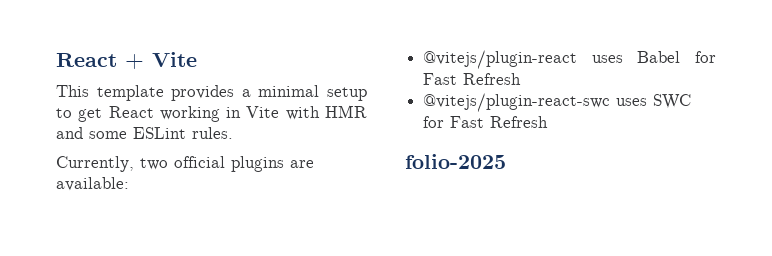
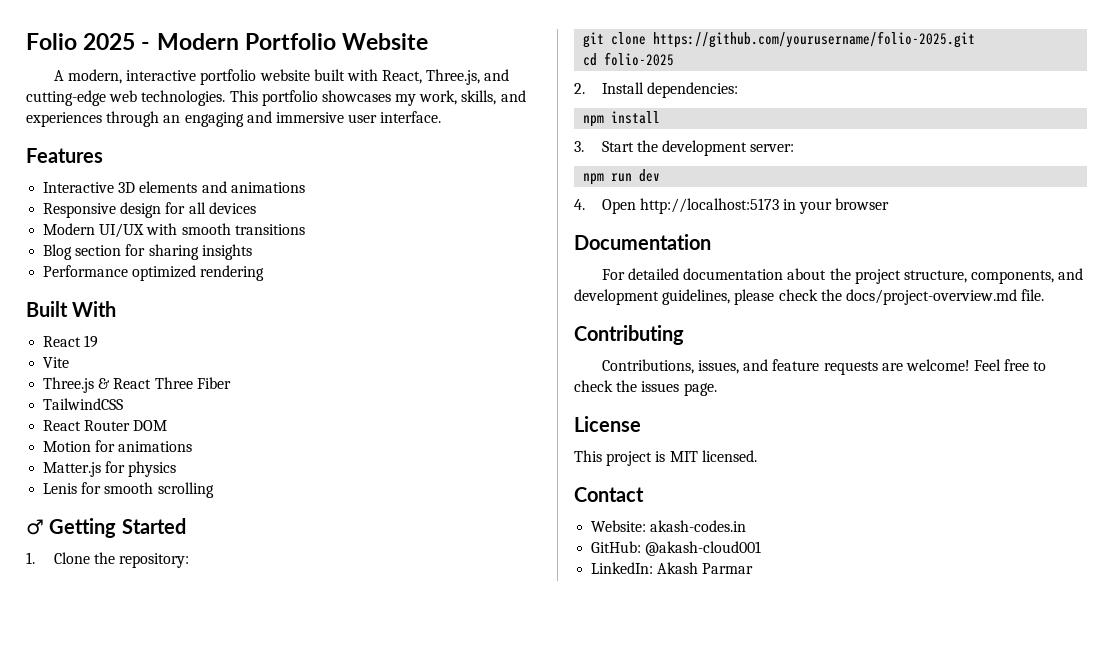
- React + Vite
- This template provides a minimal setup to get React working in Vite with HMR and some ESLint rules.
- Currently, two official plugins are available:
- @vitejs/plugin-react uses Babel for Fast Refresh
- @vitejs/plugin-react-swc uses SWC for Fast Refresh
- folio-2025
+ Folio 2025 - Modern Portfolio Website
+ A modern, interactive portfolio website built with React, Three.js, and cutting-edge web technologies. This portfolio showcases my work, skills, and experiences through an engaging and immersive user interface.
+ Features
+ Interactive 3D elements and animations
+ Responsive design for all devices
+ Modern UI/UX with smooth transitions
+ Blog section for sharing insights
+ Performance optimized rendering
+ Built With
+ React 19
+ Vite
+ Three.js & React Three Fiber
+ TailwindCSS
+ React Router DOM
+ Motion for animations
+ Matter.js for physics
+ Lenis for smooth scrolling
+ ♂ Getting Started
+ 1. Clone the repository:
+ git clone https://github.com/yourusername/folio-2025.git
+ cd folio-2025
+ 2. Install dependencies:
+ npm install
+ 3. Start the development server:
+ npm run dev
+ 4. Open http://localhost:5173 in your browser
+ Documentation
+ For detailed documentation about the project structure, components, and development guidelines, please check the docs/project-overview.md file.
+ Contributing
+ Contributions, issues, and feature requests are welcome! Feel free to check the issues page.
+ License
+ This project is MIT licensed.
+ Contact
+ Website: akash-codes.in
+ GitHub: @akash-cloud001
+ LinkedIn: Akash Parmar

